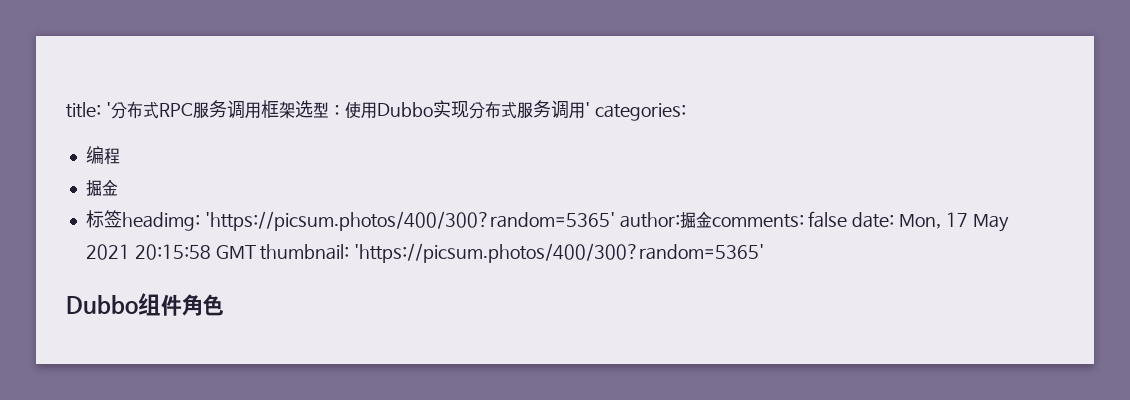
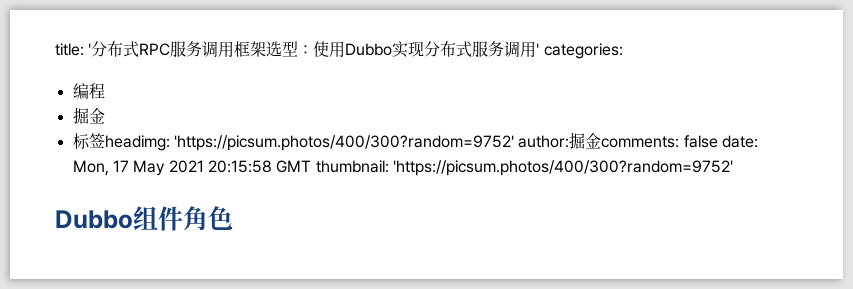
- 标签headimg: 'https://picsum.photos/400/300?random=5365' author:掘金comments: false date: Mon, 17 May 2021 20:15:58 GMT thumbnail: 'https://picsum.photos/400/300?random=5365'
+ 标签headimg: 'https://picsum.photos/400/300?random=9752' author:掘金comments: false date: Mon, 17 May 2021 20:15:58 GMT thumbnail: 'https://picsum.photos/400/300?random=9752'

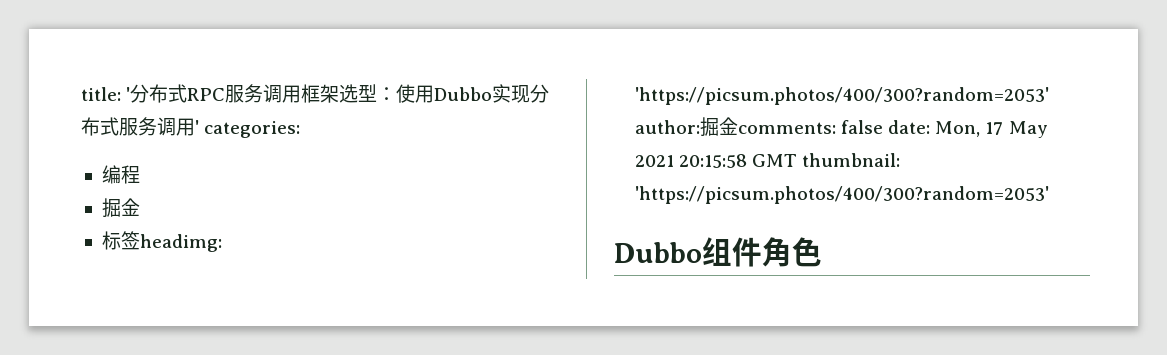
- 标签headimg: 'https://picsum.photos/400/300?random=9752' author:掘金comments: false date: Mon, 17 May 2021 20:15:58 GMT thumbnail: 'https://picsum.photos/400/300?random=9752'
+ 标签headimg: 'https://picsum.photos/400/300?random=2053' author:掘金comments: false date: Mon, 17 May 2021 20:15:58 GMT thumbnail: 'https://picsum.photos/400/300?random=2053'

